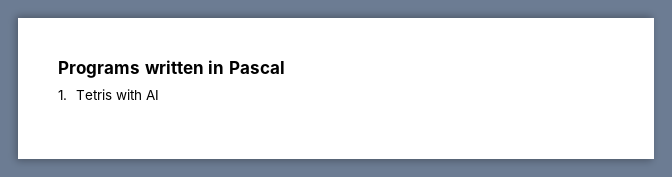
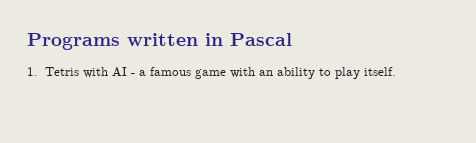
- 1. Tetris with AI
+ 1. Tetris with AI - a famous game with an ability to play itself.

